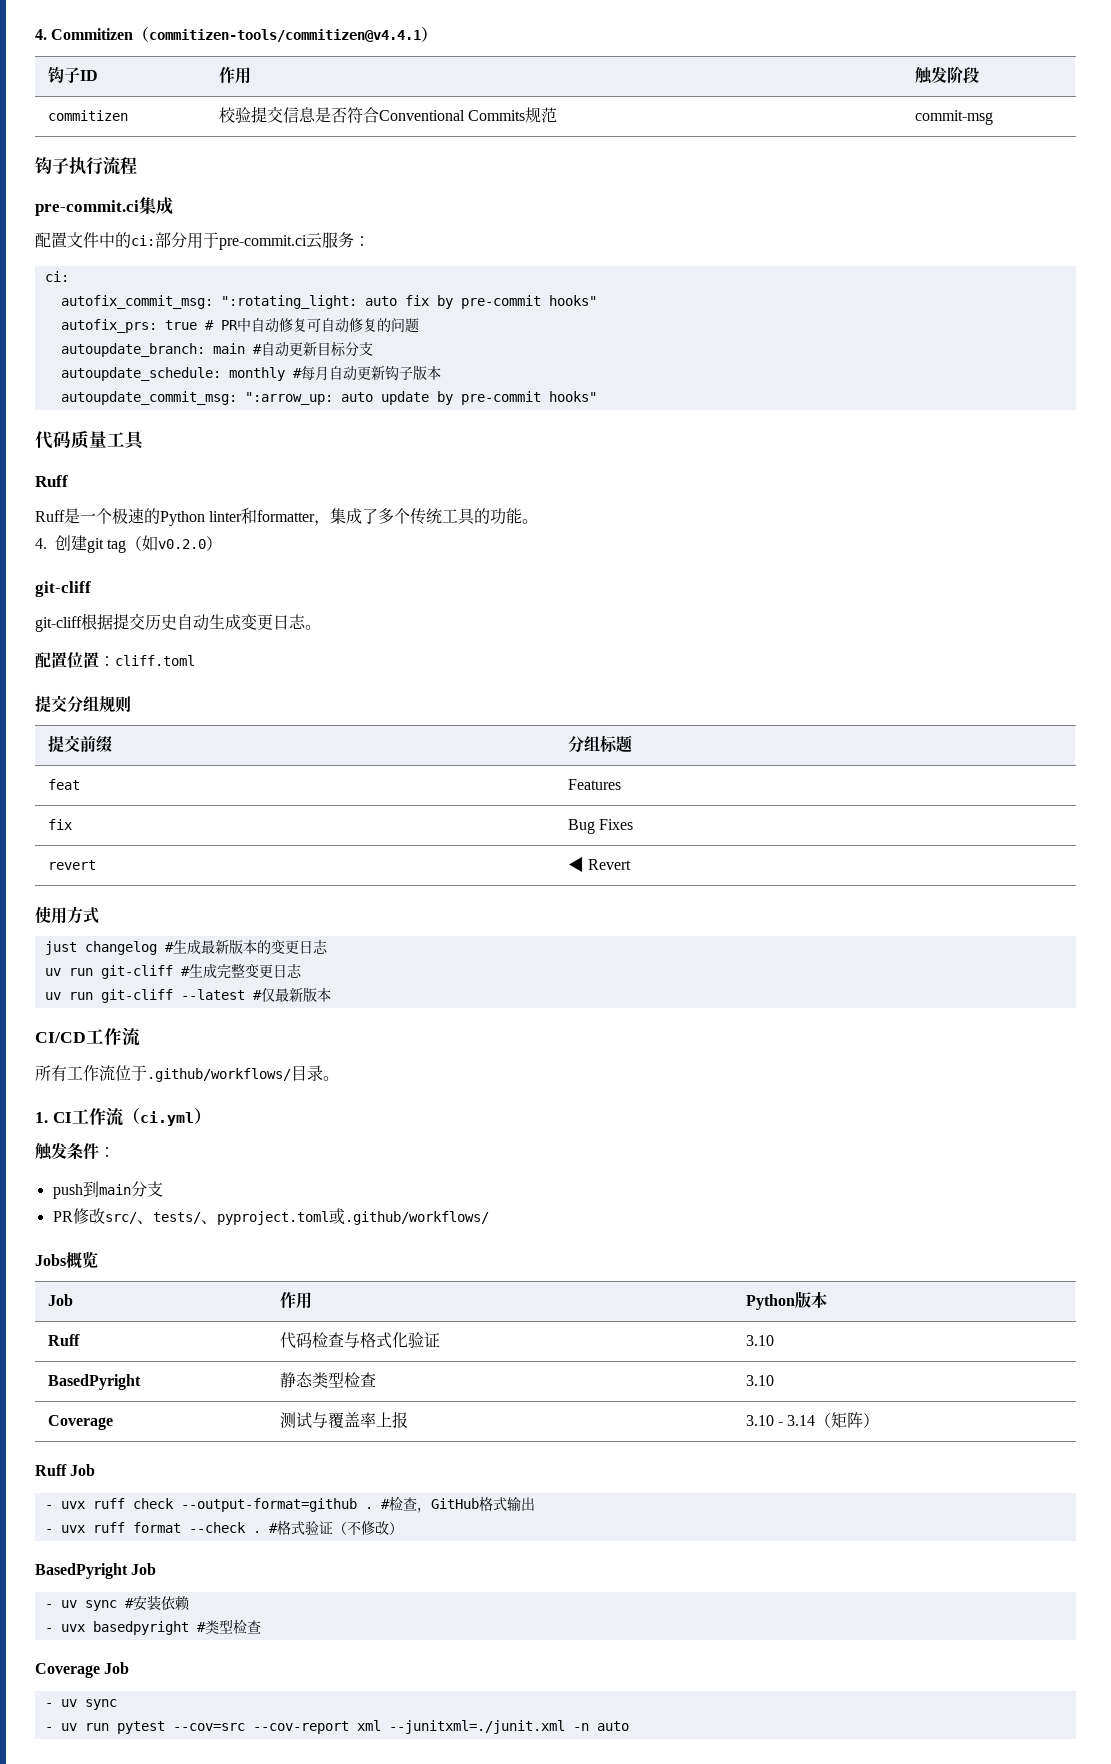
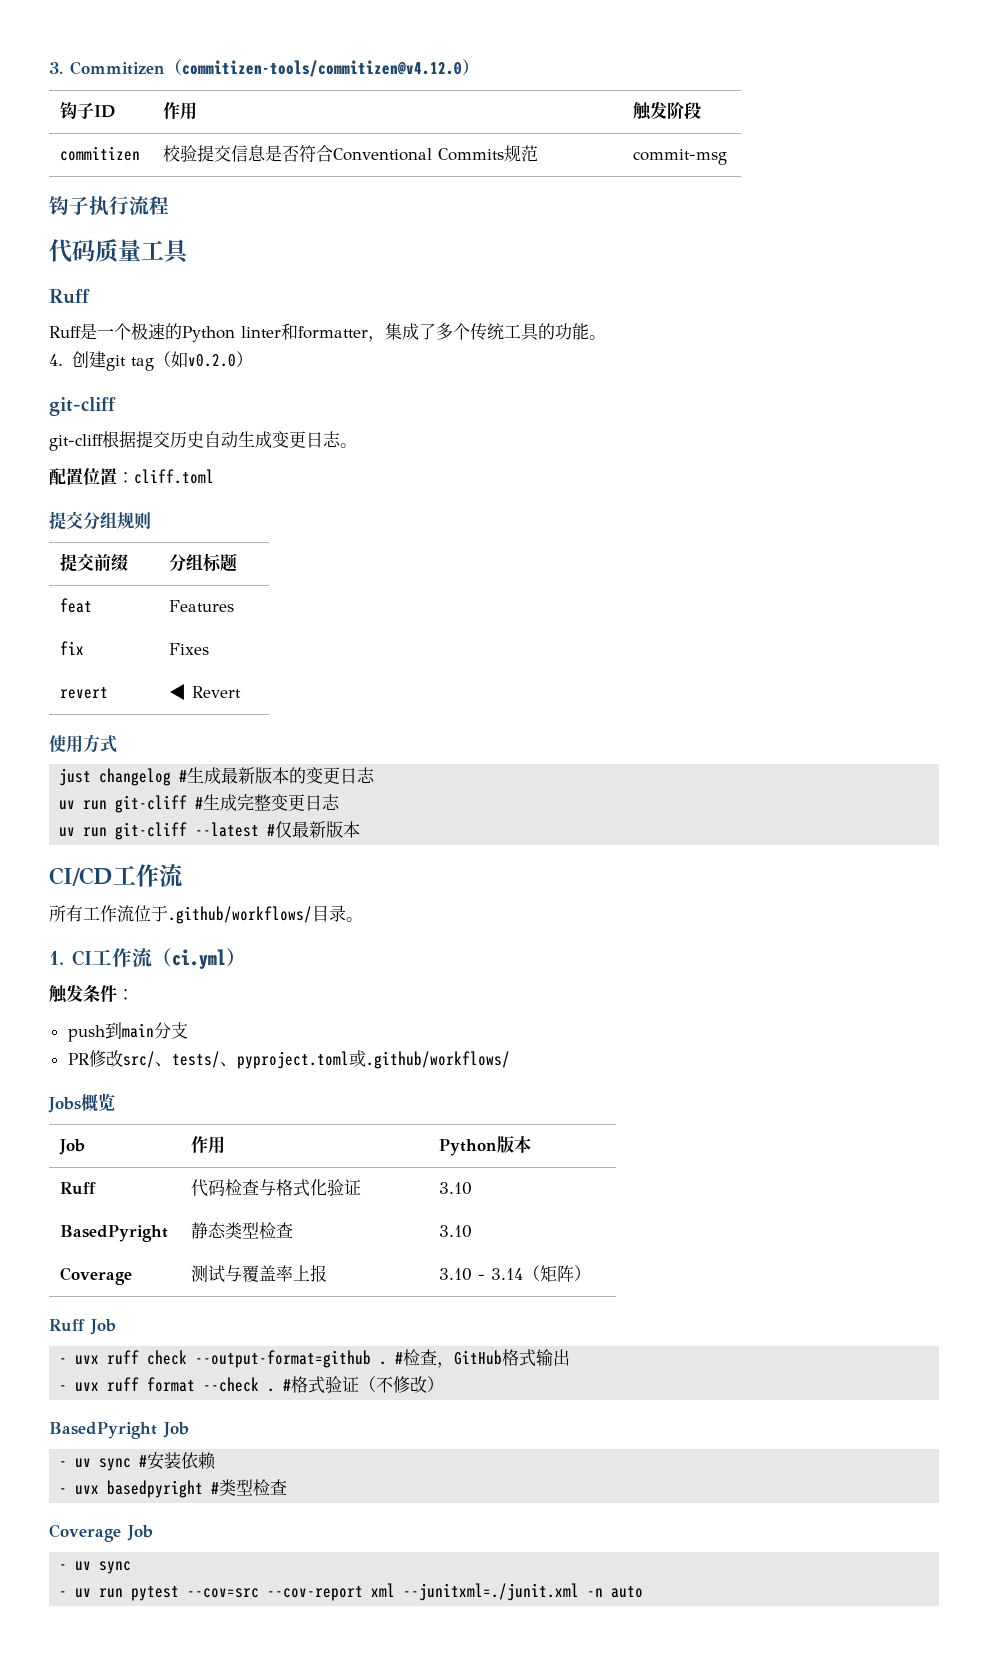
- 4. Commitizen（commitizen-tools/commitizen@v4.4.1）
+ 3. Commitizen（commitizen-tools/commitizen@v4.12.0）
- pre-commit.ci集成
- 配置文件中的ci:部分用于pre-commit.ci云服务：
- ci:
- autofix_commit_msg: ":rotating_light: auto fix by pre-commit hooks"
- autofix_prs: true # PR中自动修复可自动修复的问题
- autoupdate_branch: main #自动更新目标分支
- autoupdate_schedule: monthly #每月自动更新钩子版本
- autoupdate_commit_msg: ":arrow_up: auto update by pre-commit hooks"
- fix | Bug Fixes
+ fix | Fixes

